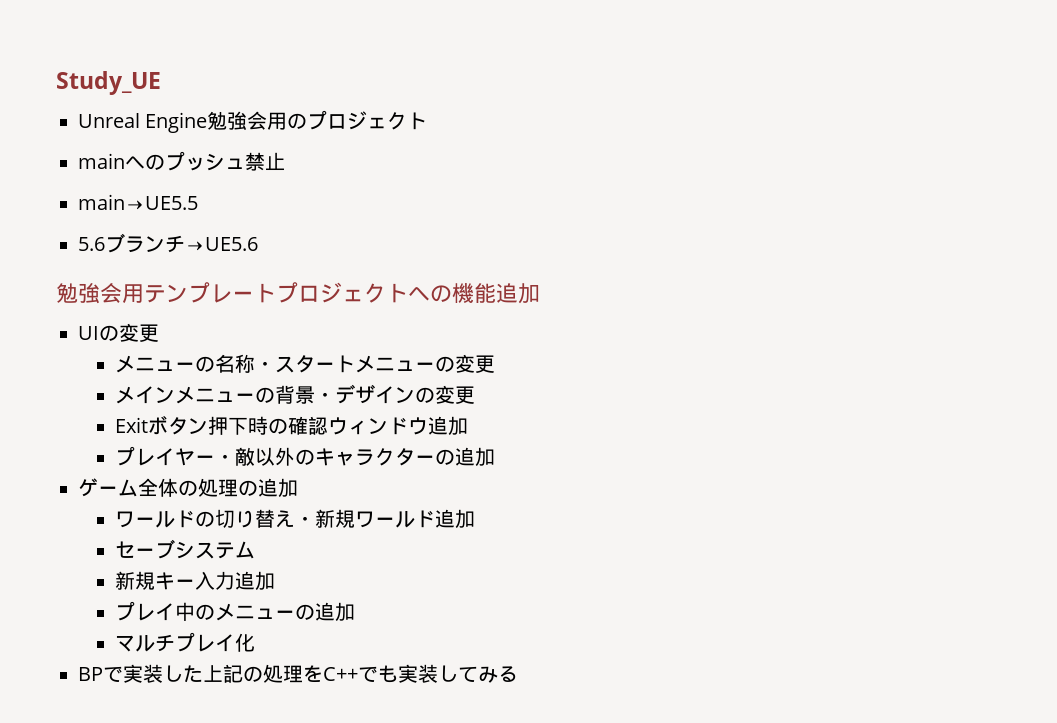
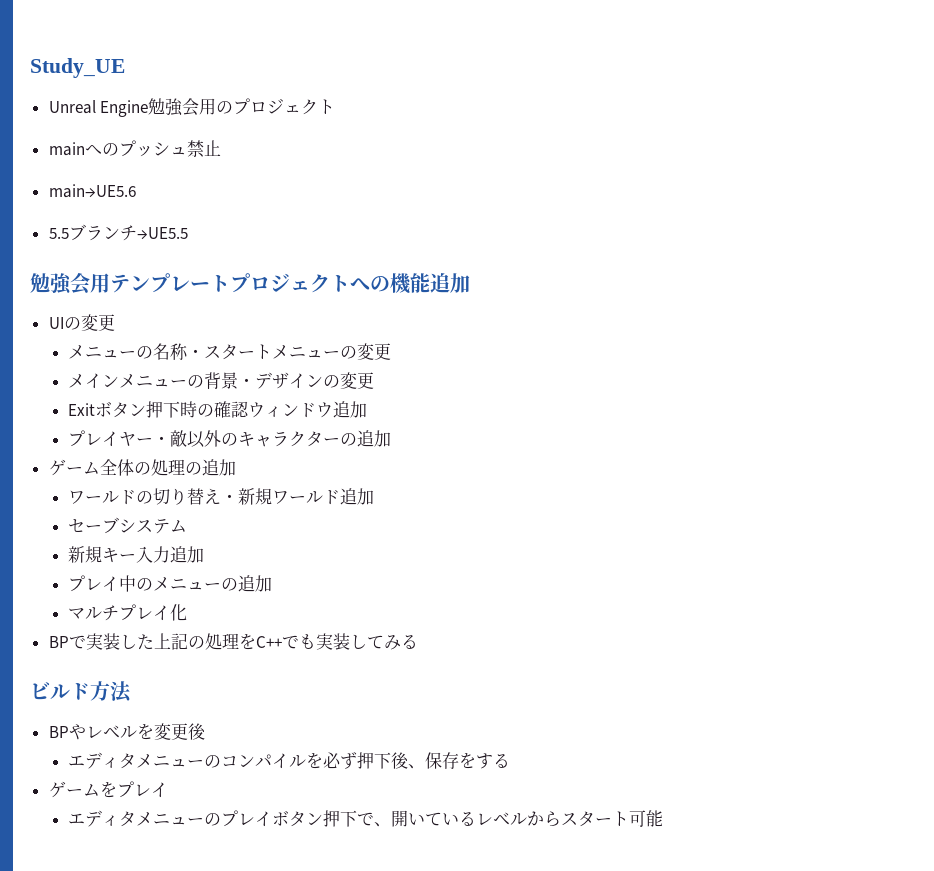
- main→UE5.5
- 5.6ブランチ→UE5.6
+ main→UE5.6
+ 5.5ブランチ→UE5.5
+ ビルド方法
+ BPやレベルを変更後
+ エディタメニューのコンパイルを必ず押下後、保存をする
+ ゲームをプレイ
+ エディタメニューのプレイボタン押下で、開いているレベルからスタート可能

